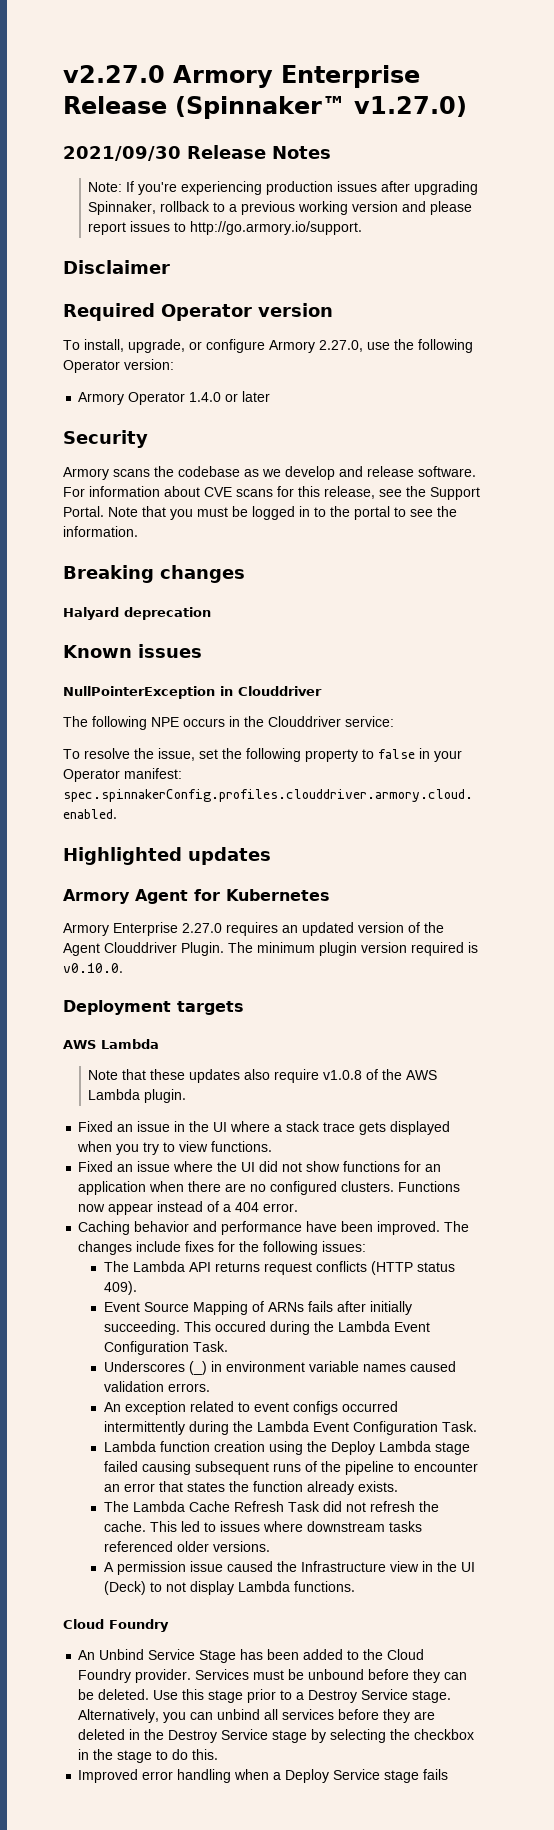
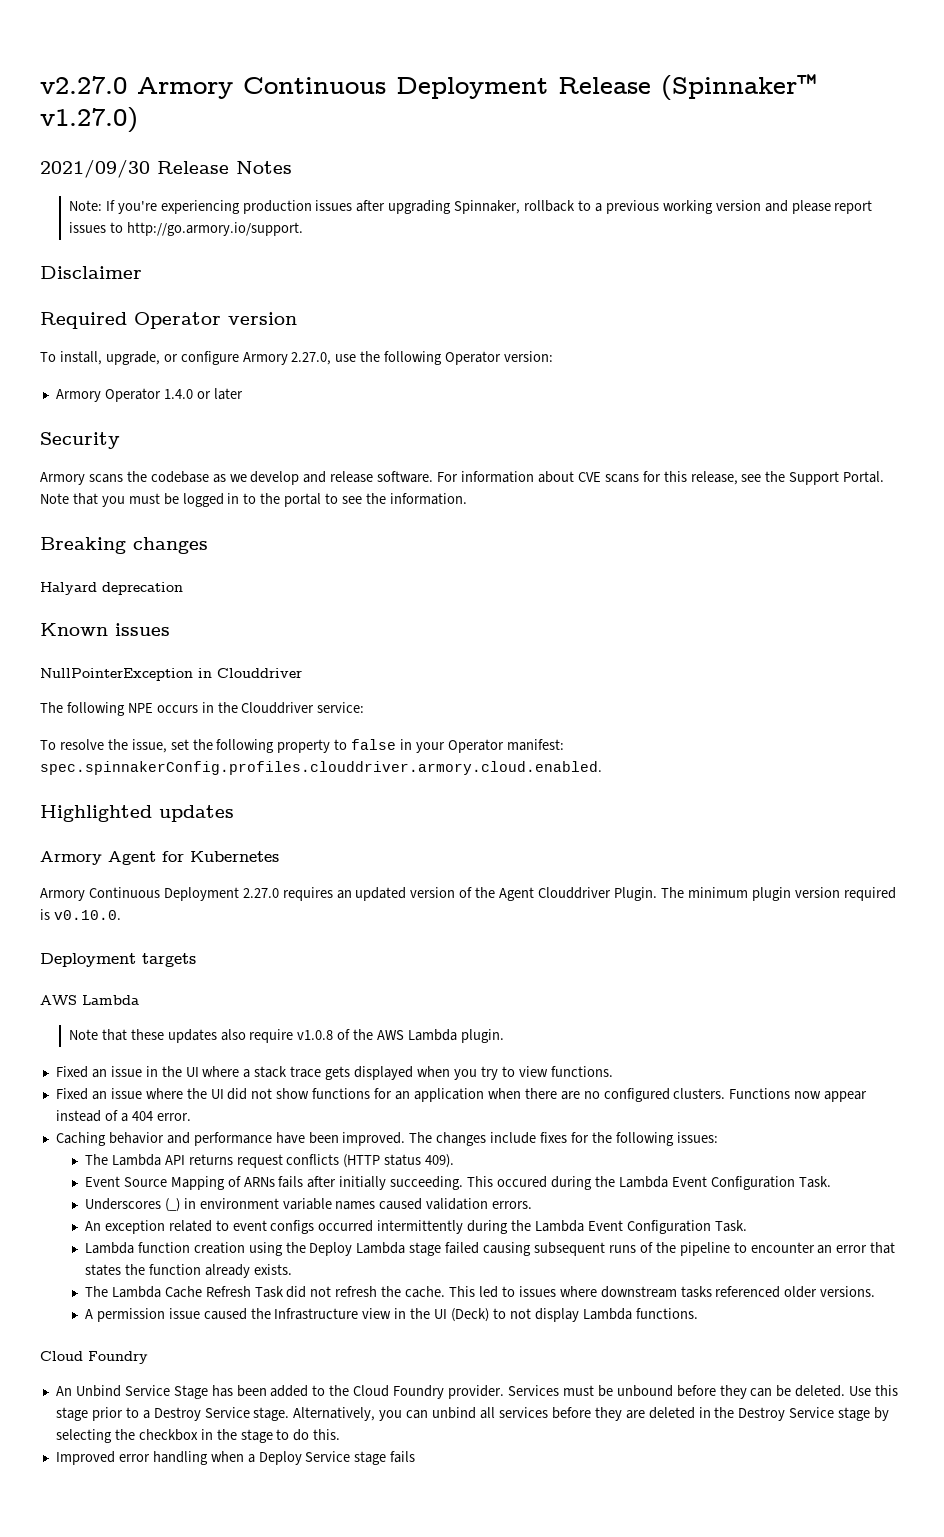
- v2.27.0 Armory Enterprise Release (Spinnaker™ v1.27.0)
+ v2.27.0 Armory Continuous Deployment Release (Spinnaker™ v1.27.0)
- Armory Enterprise 2.27.0 requires an updated version of the Agent Clouddriver Plugin.
+ Armory Continuous Deployment 2.27.0 requires an updated version of the Agent Clouddriver Plugin.

